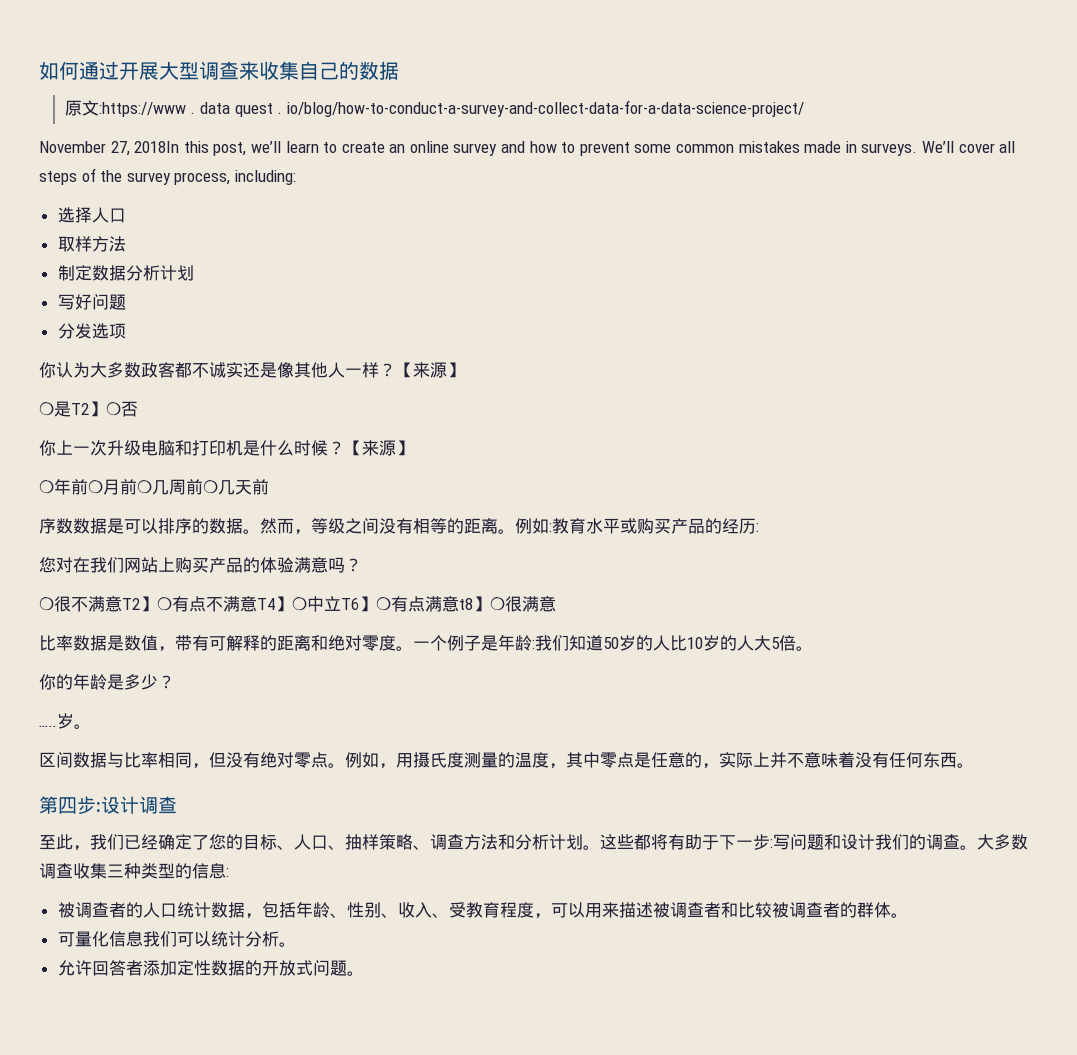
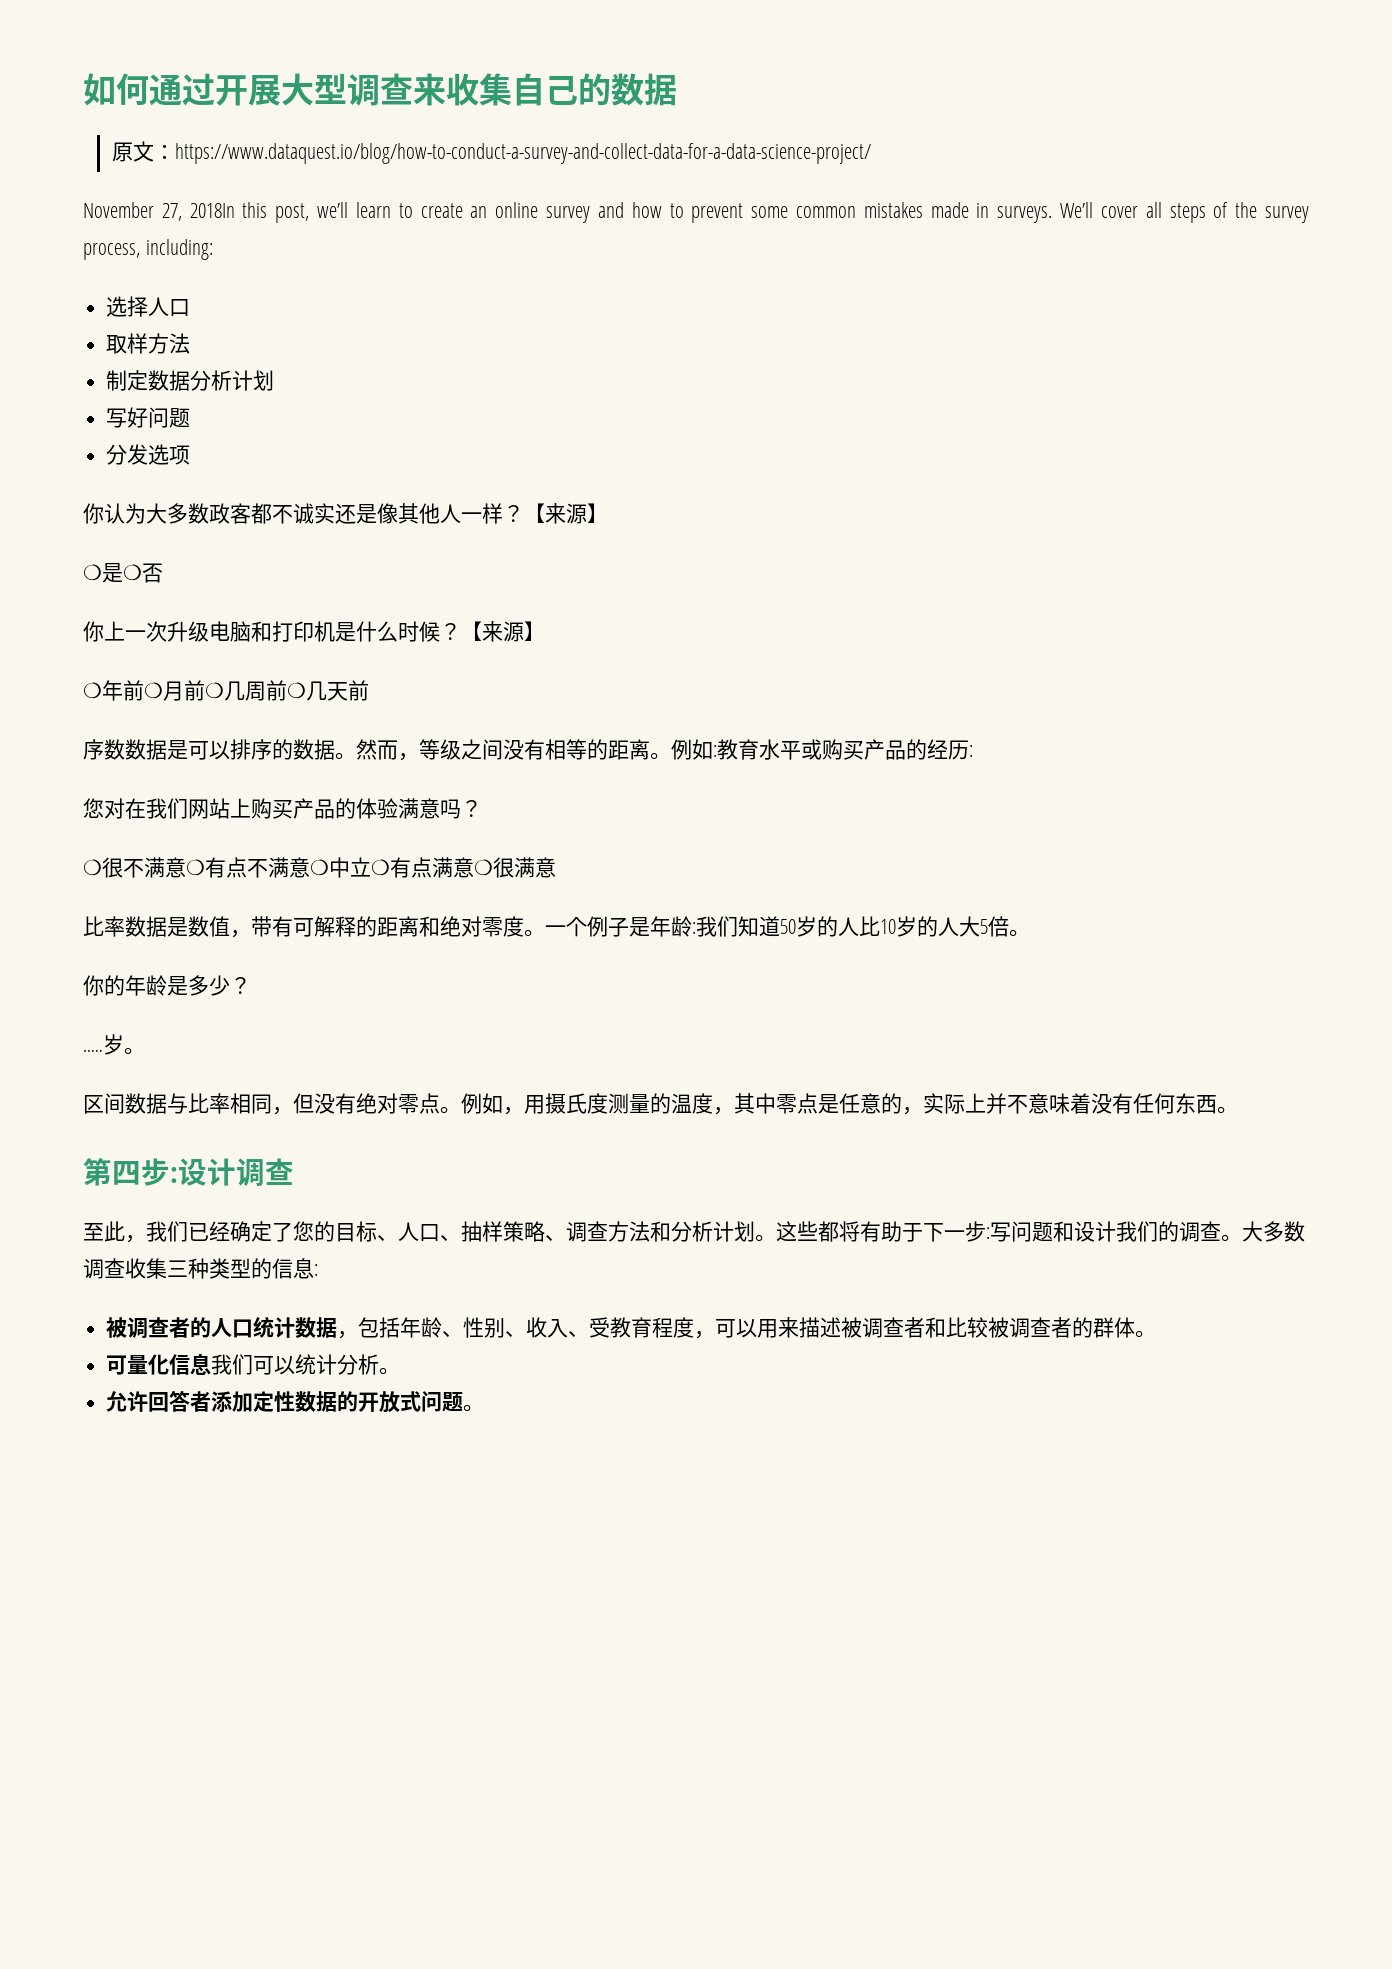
- 原文:https://www . data quest . io/blog/how-to-conduct-a-survey-and-collect-data-for-a-data-science-project/
+ 原文：https://www.dataquest.io/blog/how-to-conduct-a-survey-and-collect-data-for-a-data-science-project/
- ❍是T2】❍否
+ ❍是❍否
- ❍很不满意T2】❍有点不满意T4】❍中立T6】❍有点满意t8】❍很满意
+ ❍很不满意❍有点不满意❍中立❍有点满意❍很满意

